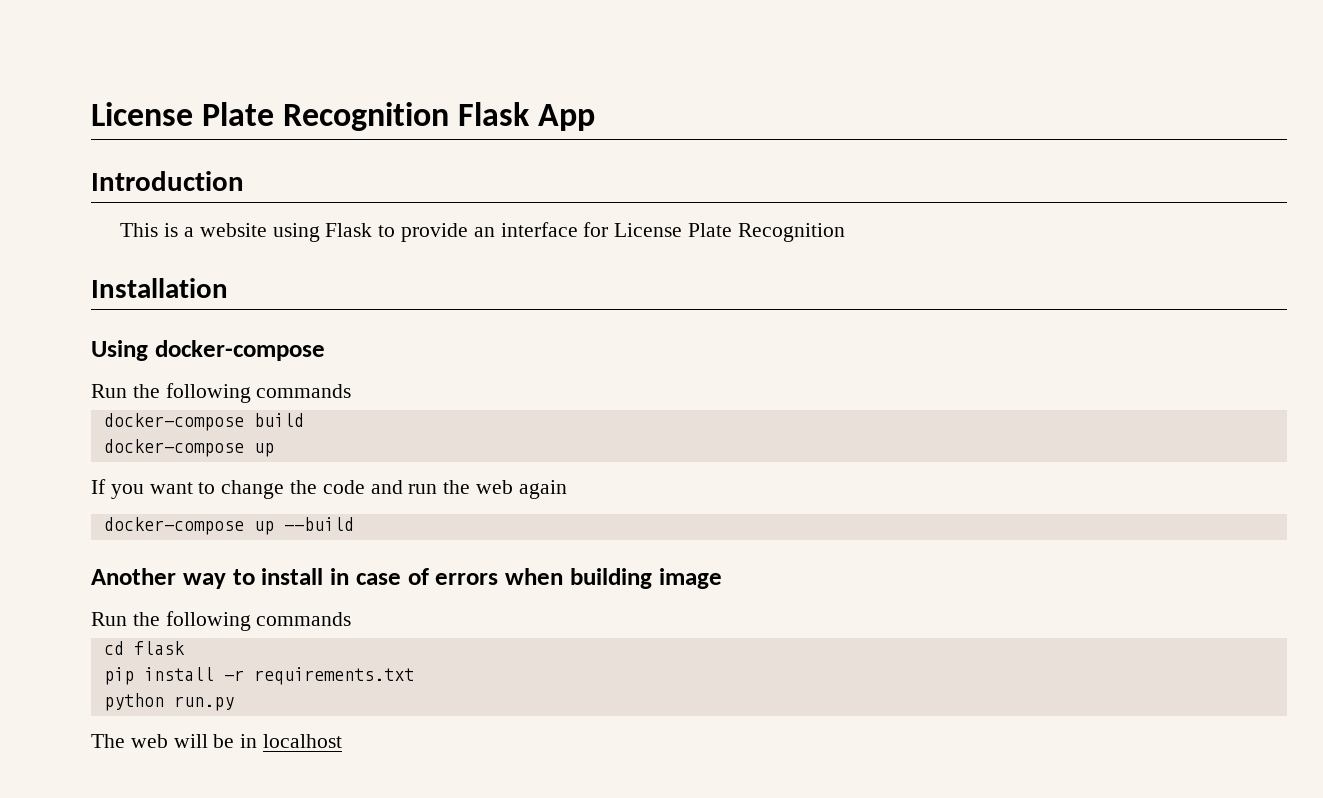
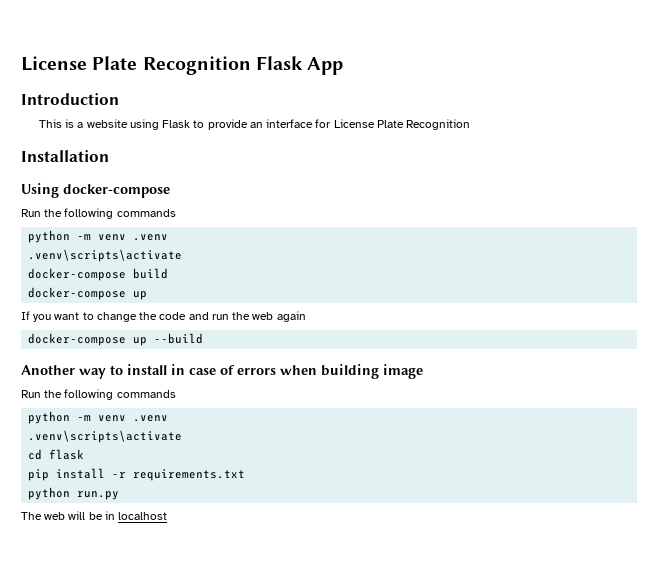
  Using docker-compose
  Run the following commands
+ python -m venv .venv
+ .venv\scripts\activate
  Another way to install in case of errors when building image
  Run the following commands
+ python -m venv .venv
+ .venv\scripts\activate

